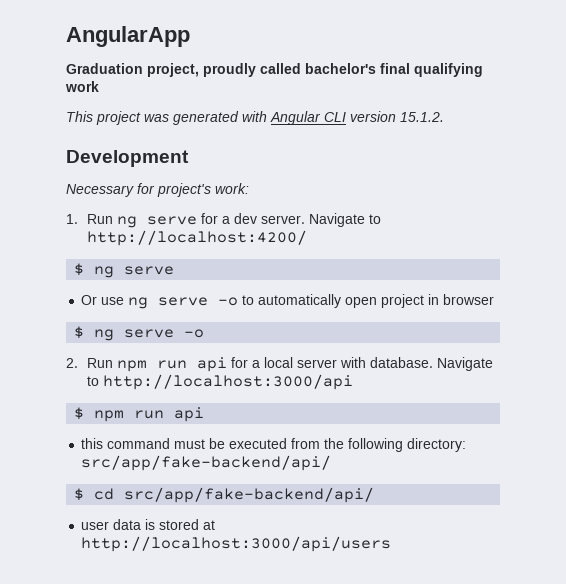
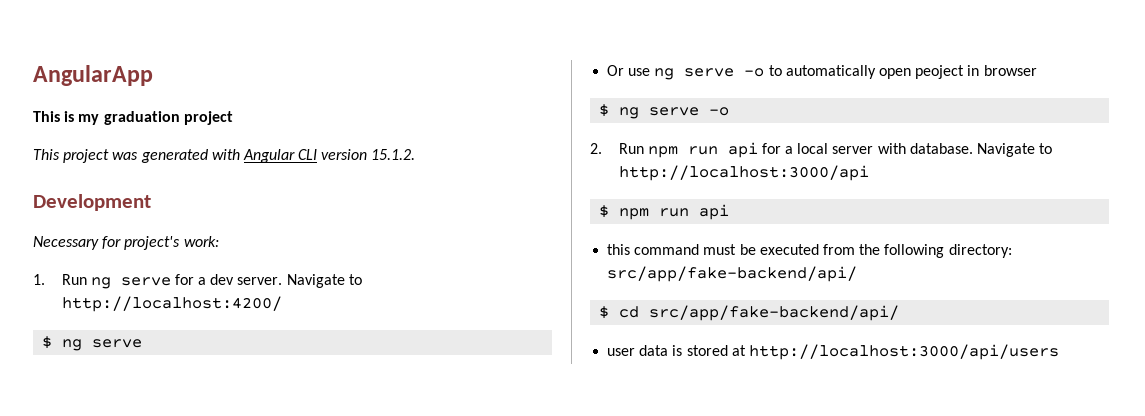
- Graduation project, proudly called bachelor's final qualifying work
+ This is my graduation project
- Or use ng serve -o to automatically open project in browser
+ Or use ng serve -o to automatically open peoject in browser

